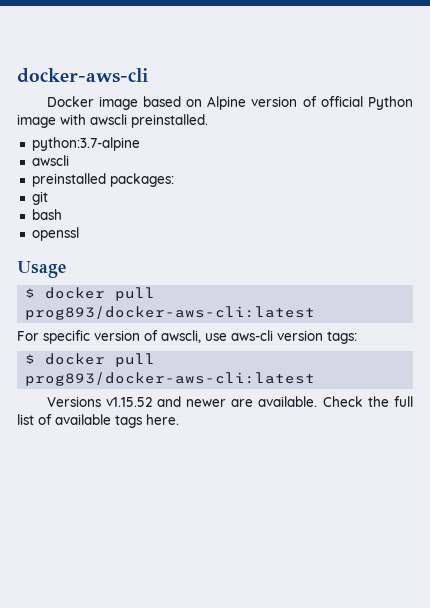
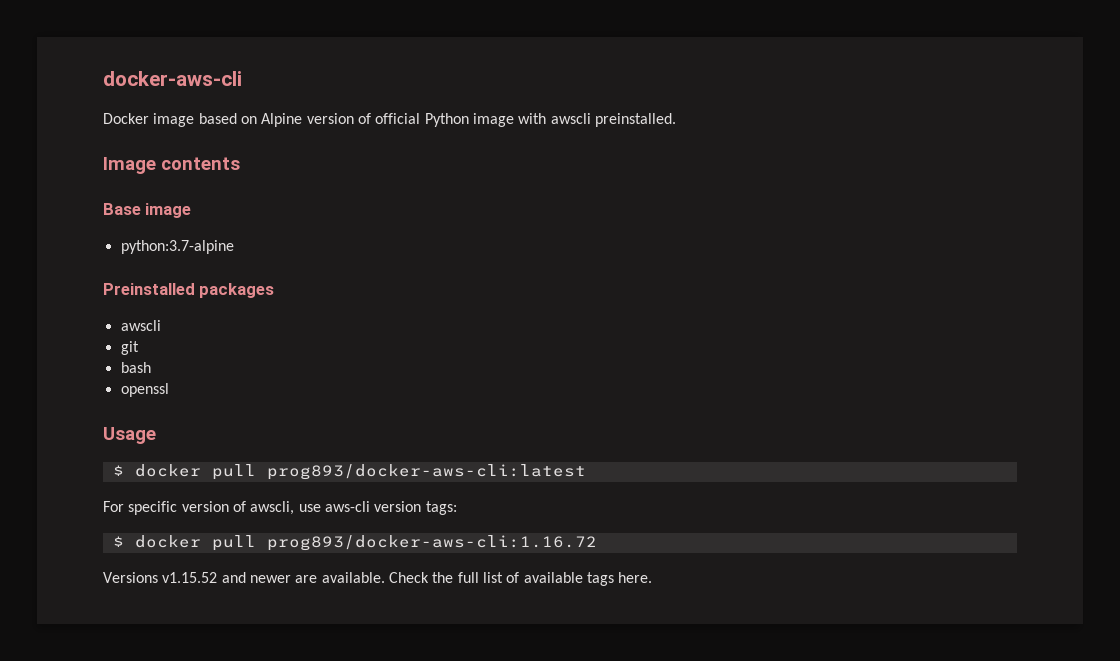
+ Image contents
+ Base image
  python:3.7-alpine
+ Preinstalled packages
  awscli
- preinstalled packages:
  For specific version of awscli, use aws-cli version tags:
- $ docker pull prog893/docker-aws-cli:latest
+ $ docker pull prog893/docker-aws-cli:1.16.72

